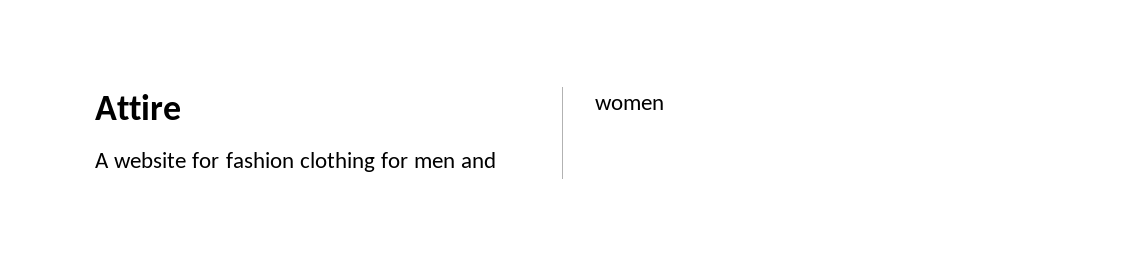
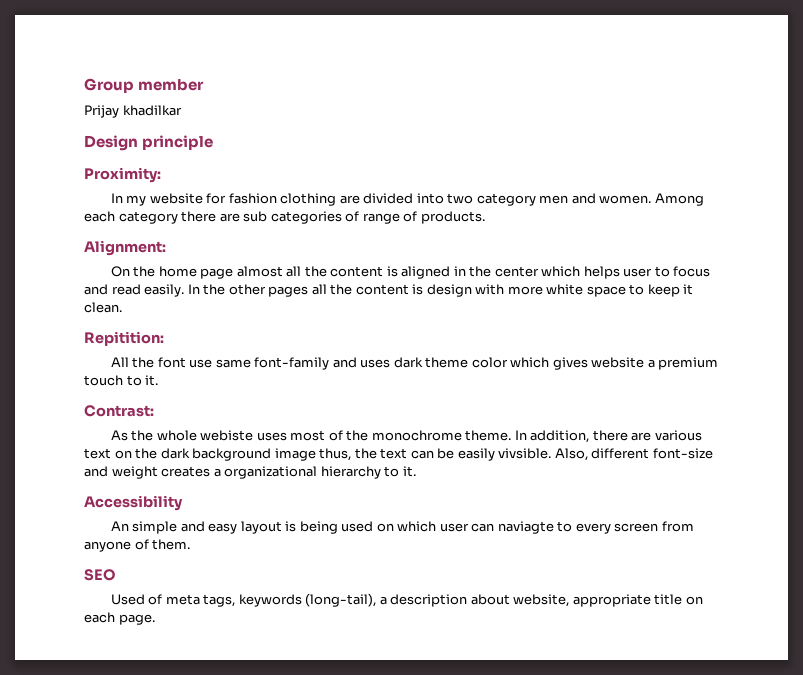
- Attire
- A website for fashion clothing for men and women
+ Group member
+ Prijay khadilkar
+ Design principle
+ Proximity:
+ In my website for fashion clothing are divided into two category men and women. Among each category there are sub categories of range of products.
+ Alignment:
+ On the home page almost all the content is aligned in the center which helps user to focus and read easily. In the other pages all the content is design with more white space to keep it clean.
+ Repitition:
+ All the font use same font-family and uses dark theme color which gives website a premium touch to it.
+ Contrast:
+ As the whole webiste uses most of the monochrome theme. In addition, there are various text on the dark background image thus, the text can be easily vivsible. Also, different font-size and weight creates a organizational hierarchy to it.
+ Accessibility
+ An simple and easy layout is being used on which user can naviagte to every screen from anyone of them.
+ SEO
+ Used of meta tags, keywords (long-tail), a description about website, appropriate title on each page.

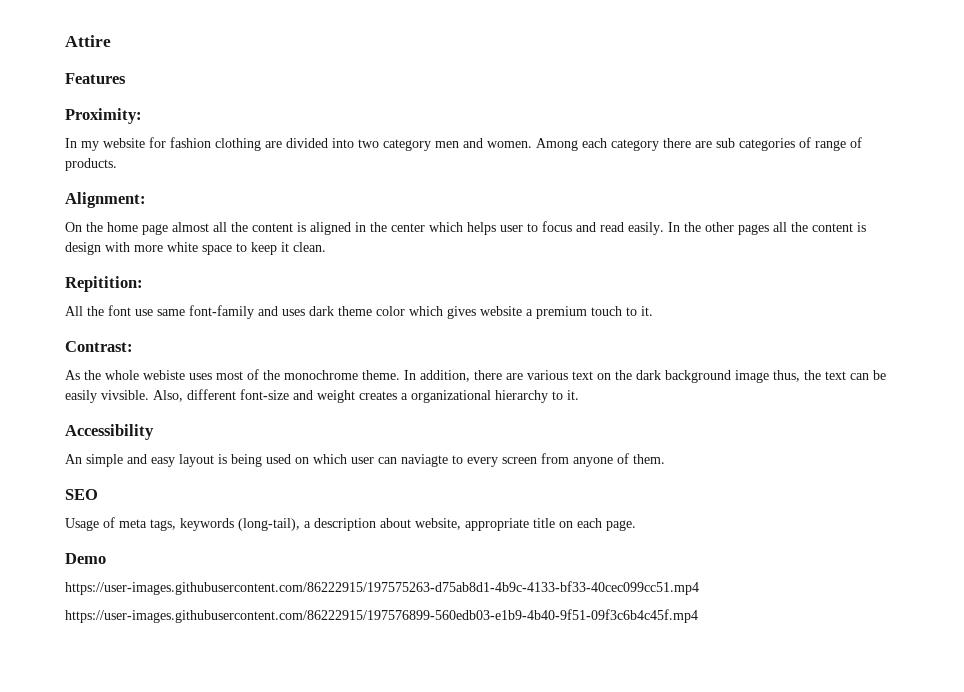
- Group member
- Prijay khadilkar
- Design principle
+ Attire
+ Features
- Used of meta tags, keywords (long-tail), a description about website, appropriate title on each page.
+ Usage of meta tags, keywords (long-tail), a description about website, appropriate title on each page.
+ Demo
+ https://user-images.githubusercontent.com/86222915/197575263-d75ab8d1-4b9c-4133-bf33-40cec099cc51.mp4
+ https://user-images.githubusercontent.com/86222915/197576899-560edb03-e1b9-4b40-9f51-09f3c6b4c45f.mp4

